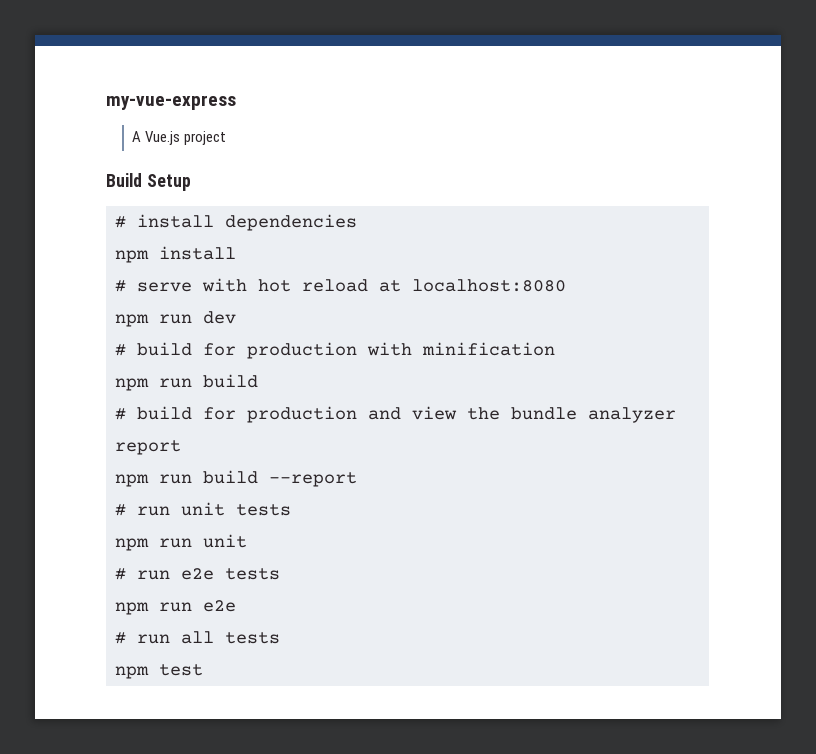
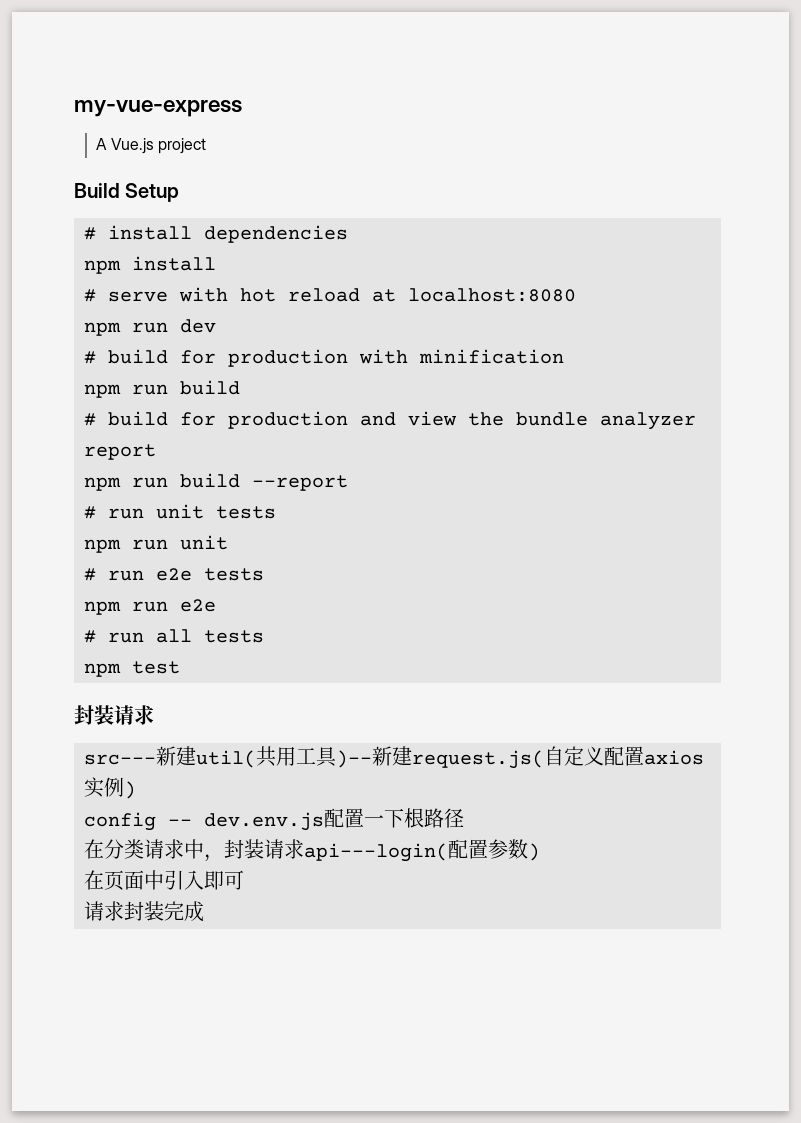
  npm test
+ 封装请求
+ src---新建util(共用工具)--新建request.js(自定义配置axios实例)
+ config -- dev.env.js配置一下根路径
+ 在分类请求中，封装请求api---login(配置参数)
+ 在页面中引入即可
+ 请求封装完成

